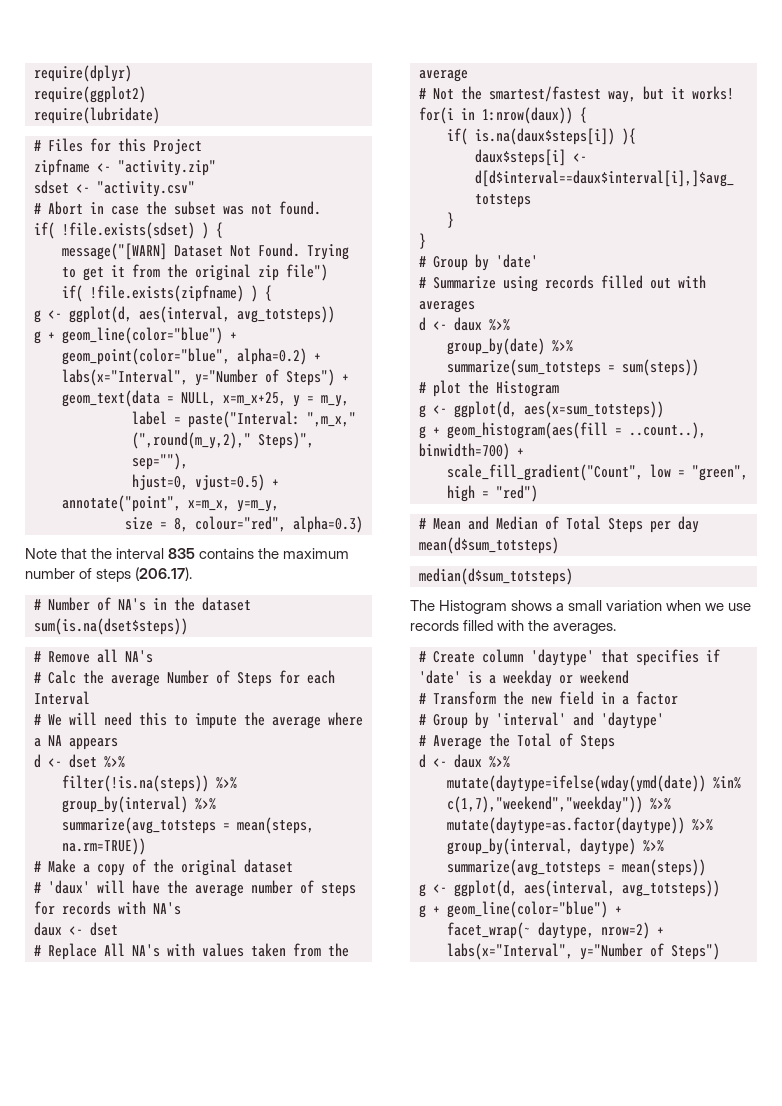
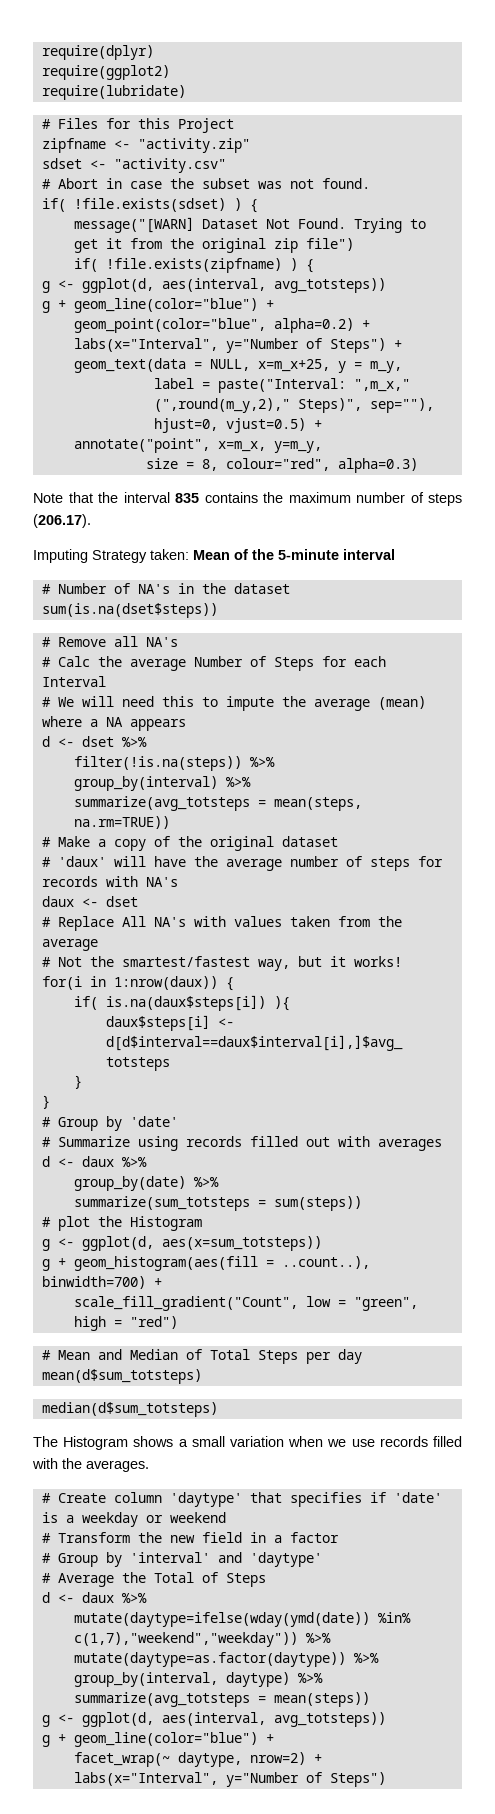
+ Imputing Strategy taken: Mean of the 5-minute interval
- # We will need this to impute the average where a NA appears
+ # We will need this to impute the average (mean) where a NA appears

